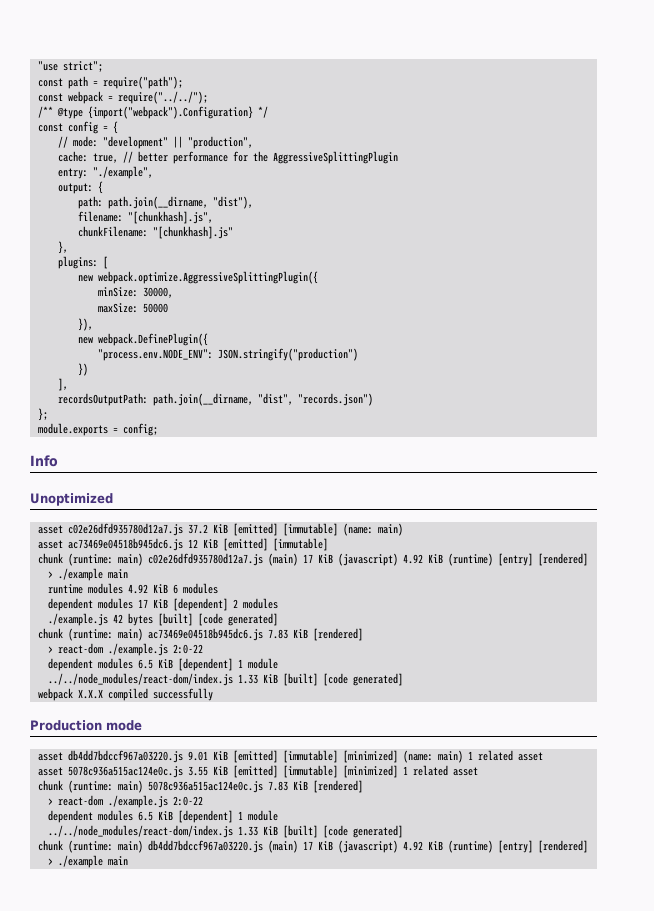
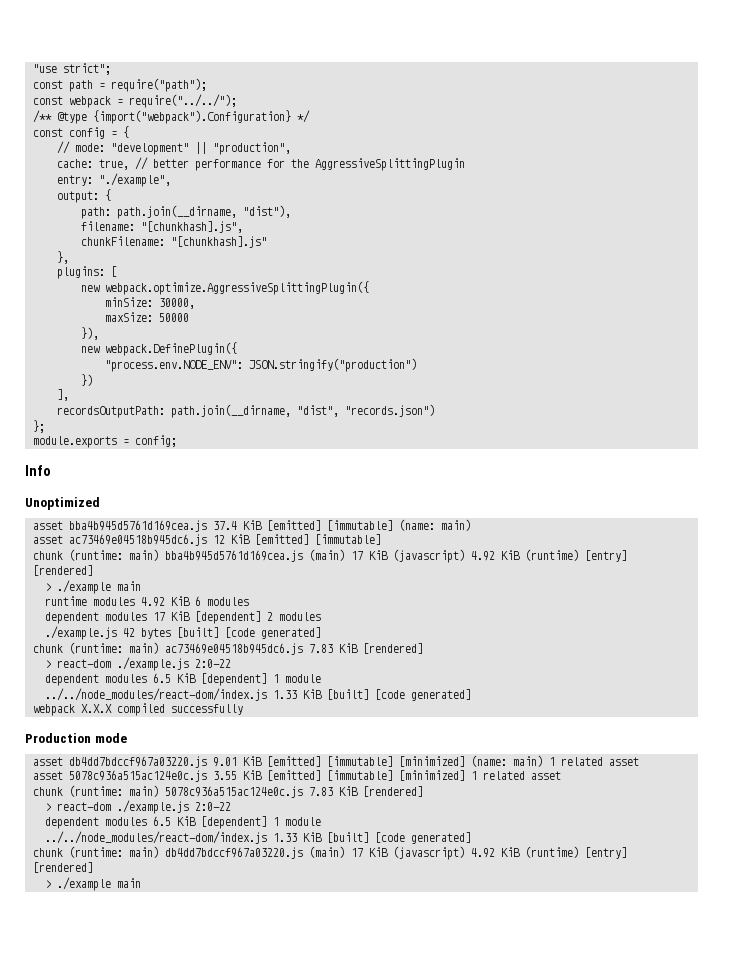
- asset c02e26dfd935780d12a7.js 37.2 KiB [emitted] [immutable] (name: main)
+ asset bba4b945d5761d169cea.js 37.4 KiB [emitted] [immutable] (name: main)
- chunk (runtime: main) c02e26dfd935780d12a7.js (main) 17 KiB (javascript) 4.92 KiB (runtime) [entry] [rendered]
+ chunk (runtime: main) bba4b945d5761d169cea.js (main) 17 KiB (javascript) 4.92 KiB (runtime) [entry] [rendered]

